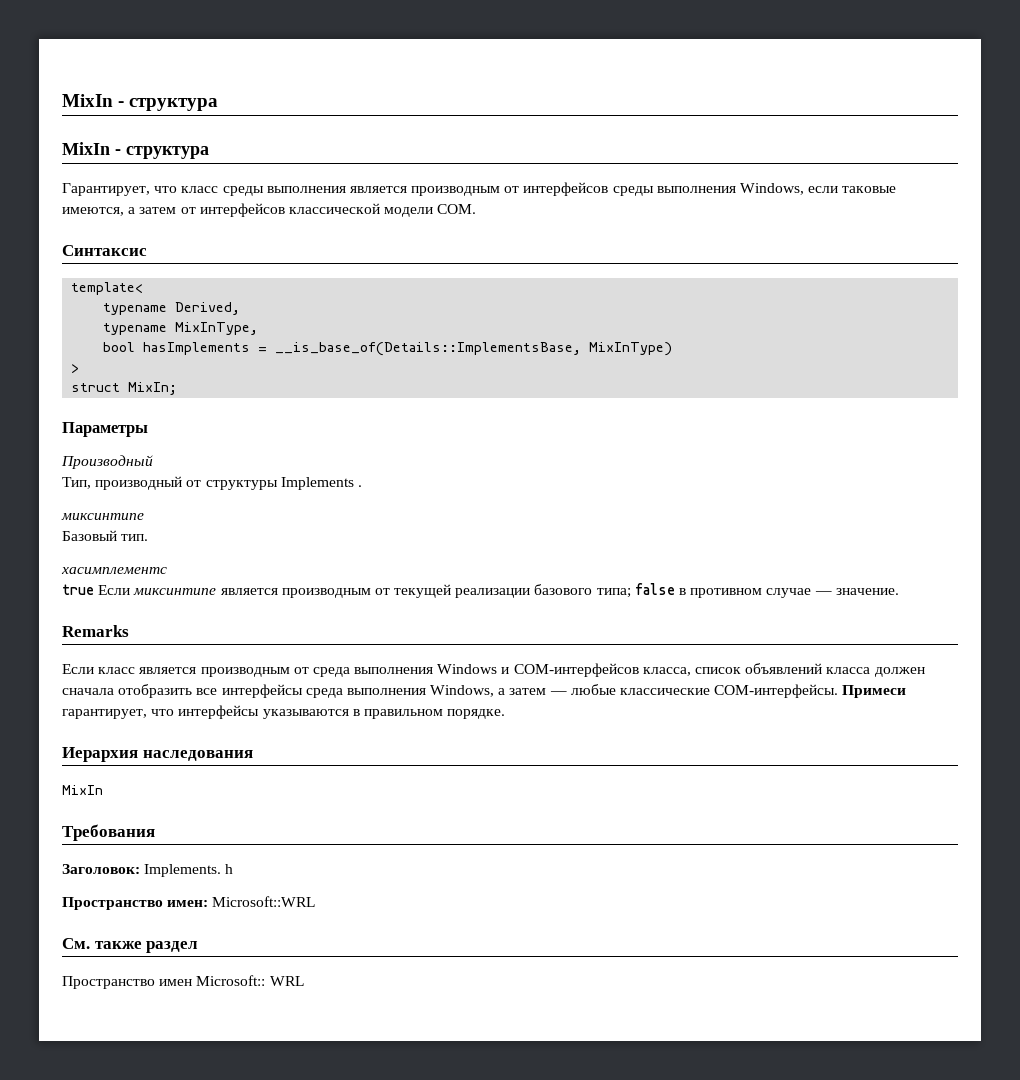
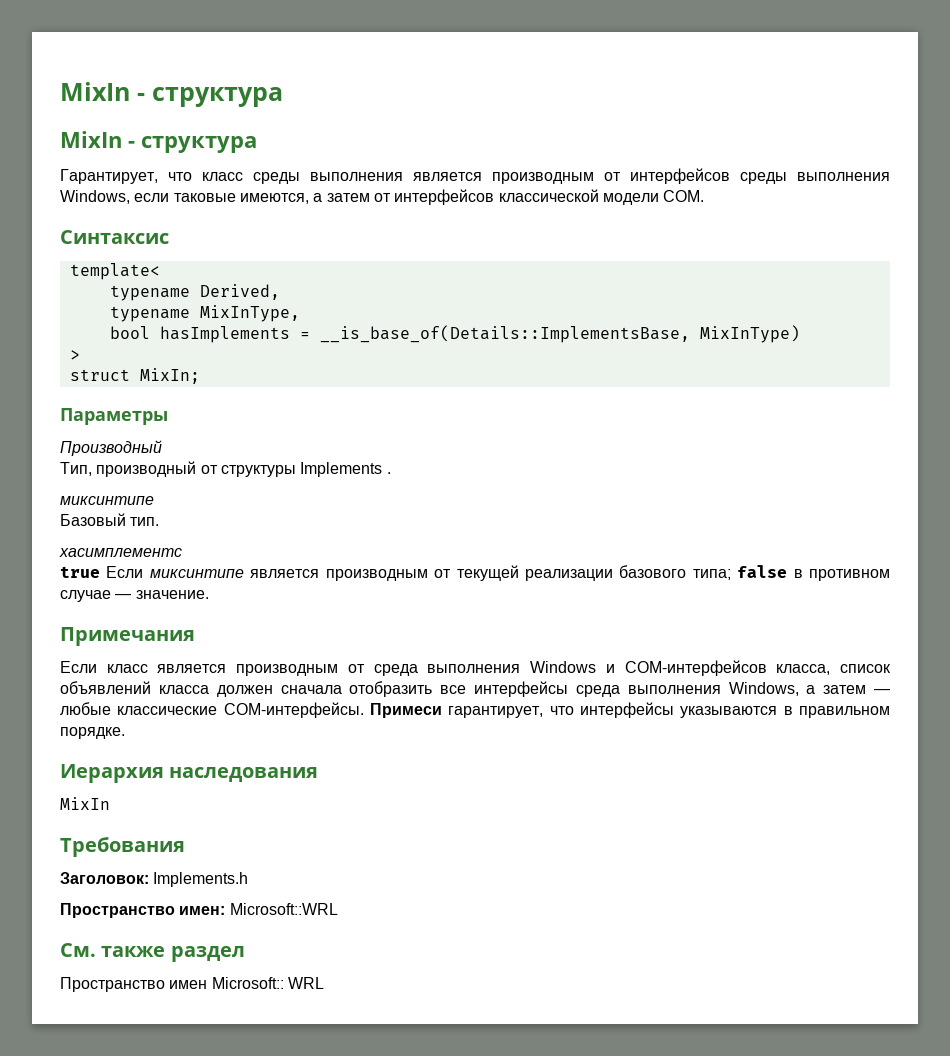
- Remarks
+ Примечания
- Заголовок: Implements. h
+ Заголовок: Implements.h

